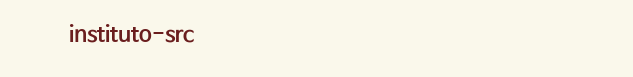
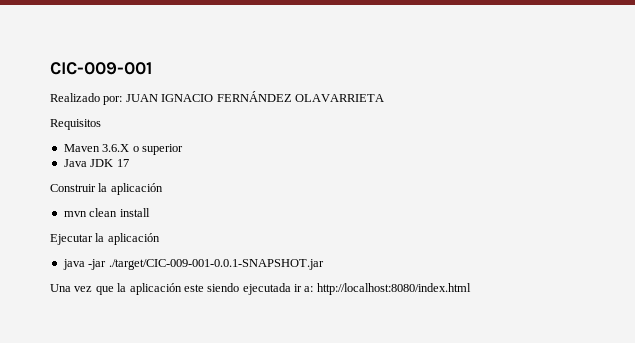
- instituto-src
+ CIC-009-001
+ Realizado por: JUAN IGNACIO FERNÁNDEZ OLAVARRIETA
+ Requisitos
+ Maven 3.6.X o superior
+ Java JDK 17
+ Construir la aplicación
+ mvn clean install
+ Ejecutar la aplicación
+ java -jar ./target/CIC-009-001-0.0.1-SNAPSHOT.jar
+ Una vez que la aplicación este siendo ejecutada ir a: http://localhost:8080/index.html

